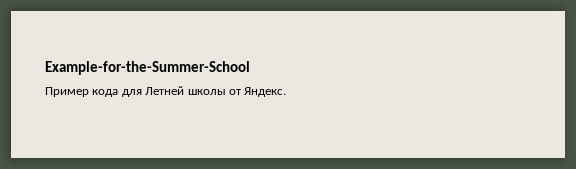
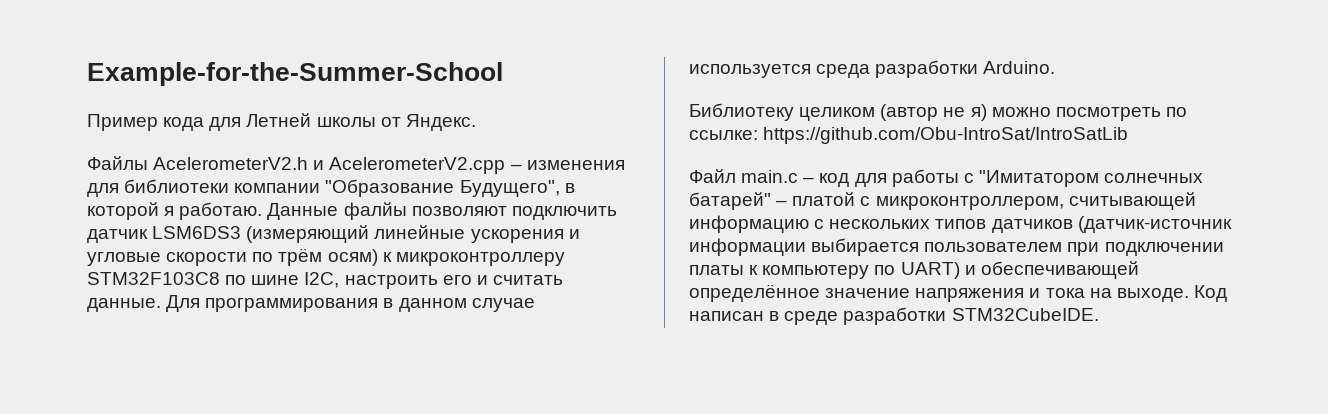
+ Файлы AcelerometerV2.h и AcelerometerV2.cpp – изменения для библиотеки компании "Образование Будущего", в которой я работаю. Данные фалйы позволяют подключить датчик LSM6DS3 (измеряющий линейные ускорения и угловые скорости по трём осям) к микроконтроллеру STM32F103C8 по шине I2C, настроить его и считать данные. Для программирования в данном случае используется среда разработки Arduino.
+ Библиотеку целиком (автор не я) можно посмотреть по ссылке: https://github.com/Obu-IntroSat/IntroSatLib
+ Файл main.c – код для работы с "Имитатором солнечных батарей" – платой с микроконтроллером, считывающей информацию с нескольких типов датчиков (датчик-источник информации выбирается пользователем при подключении платы к компьютеру по UART) и обеспечивающей определённое значение напряжения и тока на выходе. Код написан в среде разработки STM32CubeIDE.

